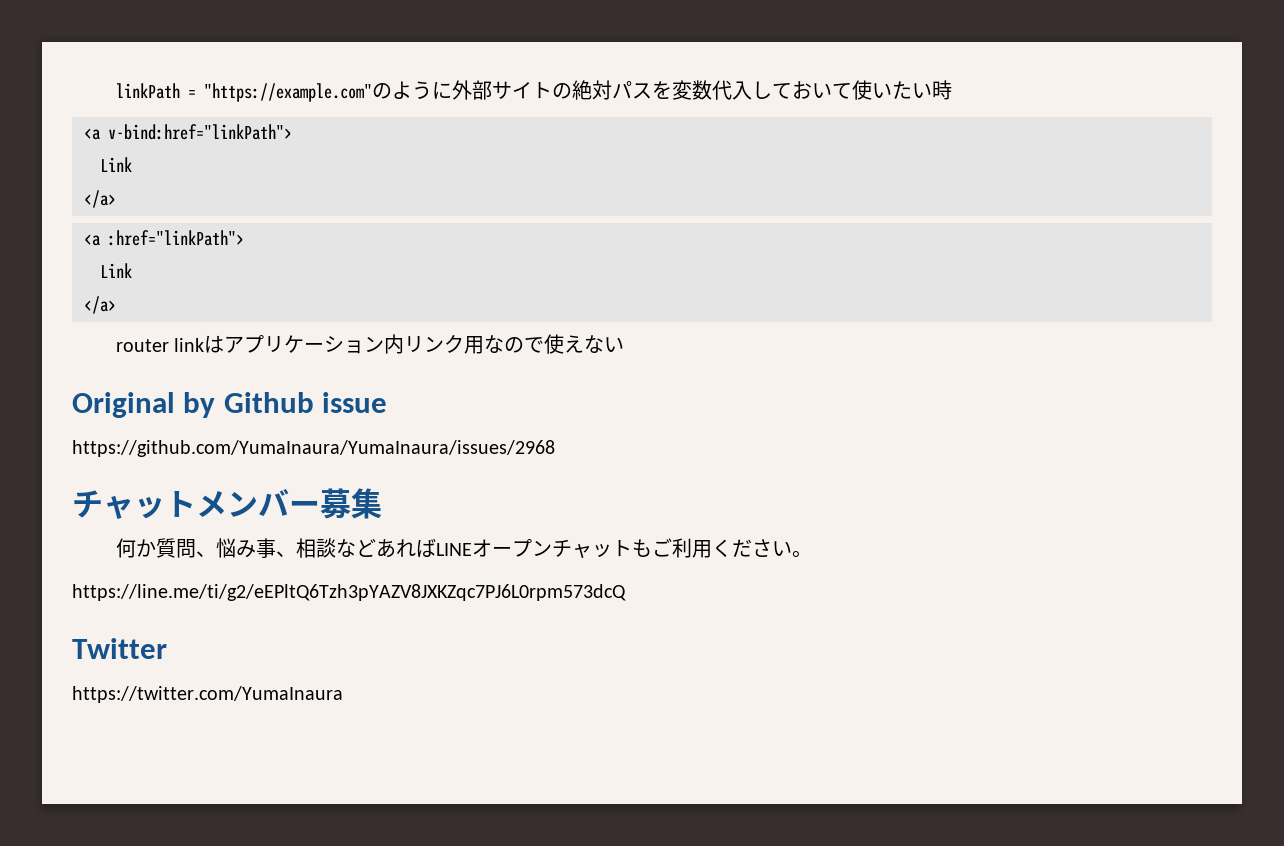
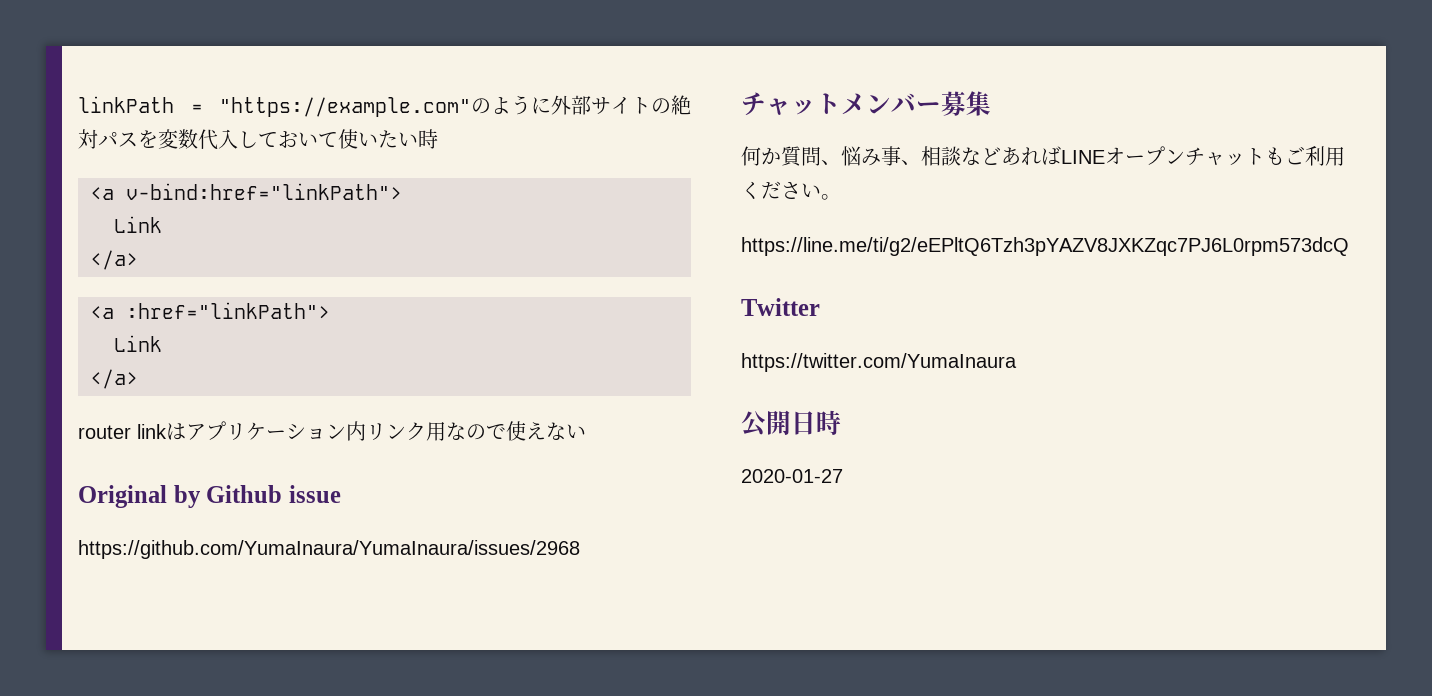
+ 公開日時
+ 2020-01-27

